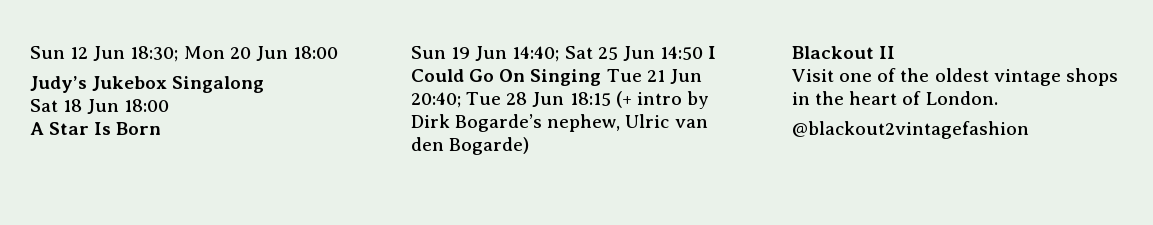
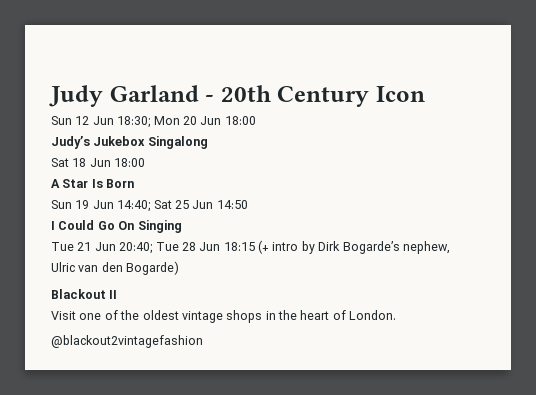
+ Judy Garland - 20th Century Icon
- Sun 19 Jun 14:40; Sat 25 Jun 14:50 I Could Go On Singing Tue 21 Jun 20:40; Tue 28 Jun 18:15 (+ intro by Dirk Bogarde’s nephew, Ulric van den Bogarde)
+ Sun 19 Jun 14:40; Sat 25 Jun 14:50
+ I Could Go On Singing
+ Tue 21 Jun 20:40; Tue 28 Jun 18:15 (+ intro by Dirk Bogarde’s nephew, Ulric van den Bogarde)

